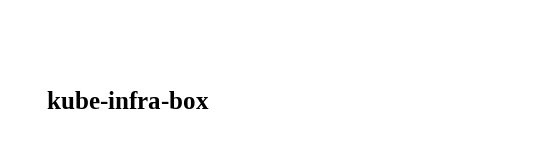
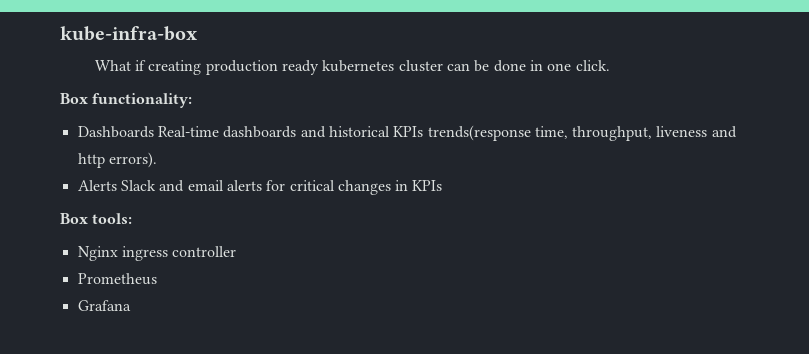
+ What if creating production ready kubernetes cluster can be done in one click.
+ Box functionality:
+ Dashboards Real-time dashboards and historical KPIs trends(response time, throughput, liveness and http errors).
+ Alerts Slack and email alerts for critical changes in KPIs
+ Box tools:
+ Nginx ingress controller
+ Prometheus
+ Grafana

